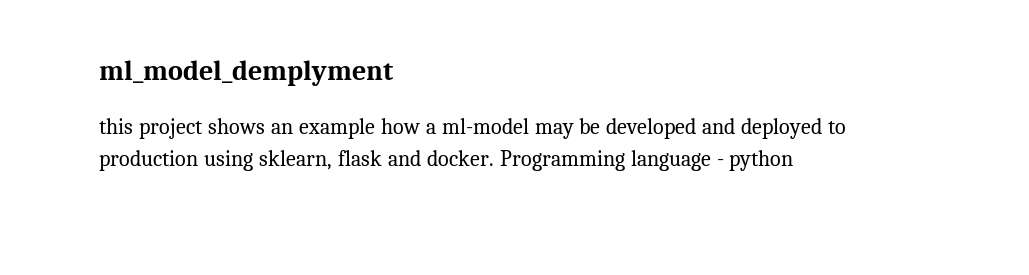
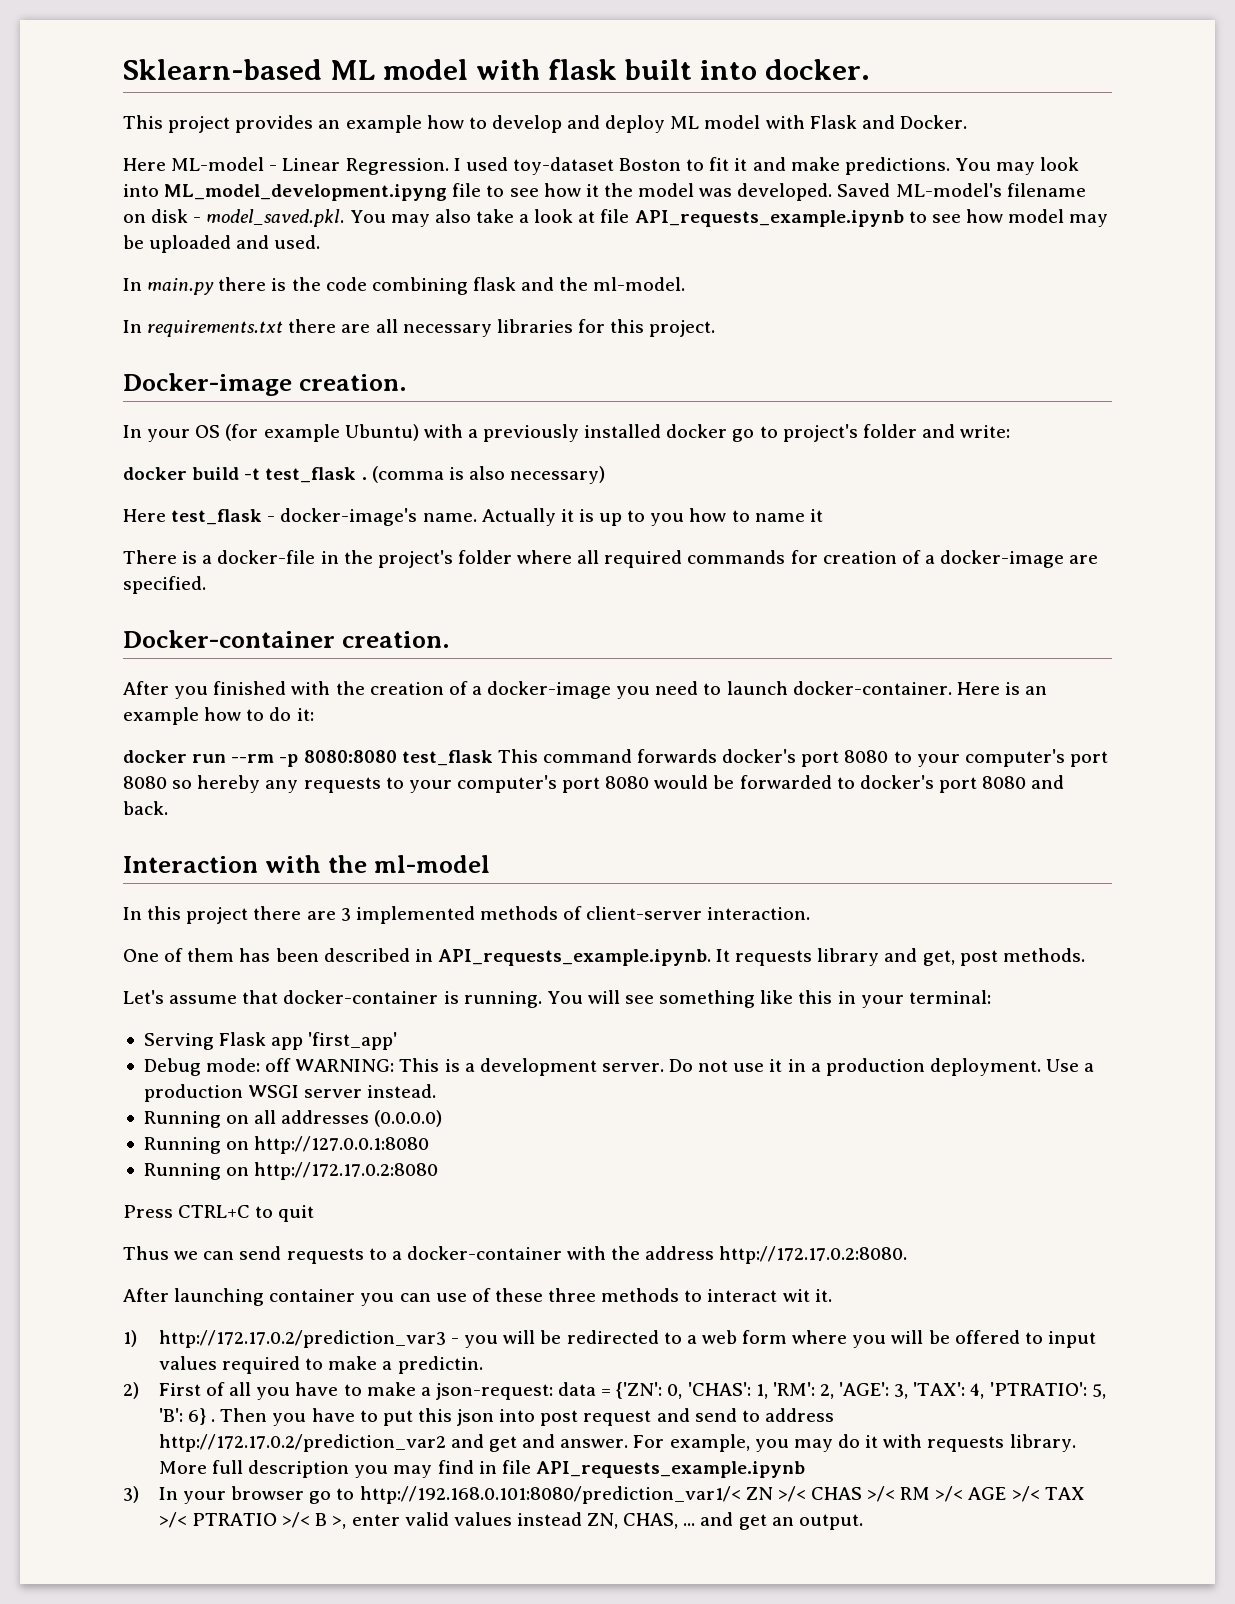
- ml_model_demplyment
- this project shows an example how a ml-model may be developed and deployed to production using sklearn, flask and docker. Programming language - python
+ Sklearn-based ML model with flask built into docker.
+ This project provides an example how to develop and deploy ML model with Flask and Docker.
+ Here ML-model - Linear Regression. I used toy-dataset Boston to fit it and make predictions. You may look into ML_model_development.ipyng file to see how it the model was developed. Saved ML-model's filename on disk - model_saved.pkl. You may also take a look at file API_requests_example.ipynb to see how model may be uploaded and used.
+ In main.py there is the code combining flask and the ml-model.
+ In requirements.txt there are all necessary libraries for this project.
+ Docker-image creation.
+ In your OS (for example Ubuntu) with a previously installed docker go to project's folder and write:
+ docker build -t test_flask . (comma is also necessary)
+ Here test_flask - docker-image's name. Actually it is up to you how to name it
+ There is a docker-file in the project's folder where all required commands for creation of a docker-image are specified.
+ Docker-container creation.
+ After you finished with the creation of a docker-image you need to launch docker-container. Here is an example how to do it:
+ docker run --rm -p 8080:8080 test_flask This command forwards docker's port 8080 to your computer's port 8080 so hereby any requests to your computer's port 8080 would be forwarded to docker's port 8080 and back.
+ Interaction with the ml-model
+ In this project there are 3 implemented methods of client-server interaction.
+ One of them has been described in API_requests_example.ipynb. It requests library and get, post methods.
+ Let's assume that docker-container is running. You will see something like this in your terminal:
+ Serving Flask app 'first_app'
+ Debug mode: off WARNING: This is a development server. Do not use it in a production deployment. Use a production WSGI server instead.
+ Running on all addresses (0.0.0.0)
+ Running on http://127.0.0.1:8080
+ Running on http://172.17.0.2:8080
+ Press CTRL+C to quit
+ Thus we can send requests to a docker-container with the address http://172.17.0.2:8080.
+ After launching container you can use of these three methods to interact wit it.
+ 1) http://172.17.0.2/prediction_var3 - you will be redirected to a web form where you will be offered to input values required to make a predictin.
+ 2) First of all you have to make a json-request: data = {'ZN': 0, 'CHAS': 1, 'RM': 2, 'AGE': 3, 'TAX': 4, 'PTRATIO': 5, 'B': 6} . Then you have to put this json into post request and send to address http://172.17.0.2/prediction_var2 and get and answer. For example, you may do it with requests library. More full description you may find in file API_requests_example.ipynb
+ 3) In your browser go to http://192.168.0.101:8080/prediction_var1/< ZN >/< CHAS >/< RM >/< AGE >/< TAX >/< PTRATIO >/< B >, enter valid values instead ZN, CHAS, ... and get an output.

